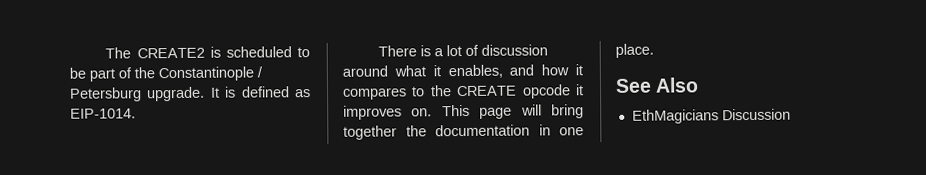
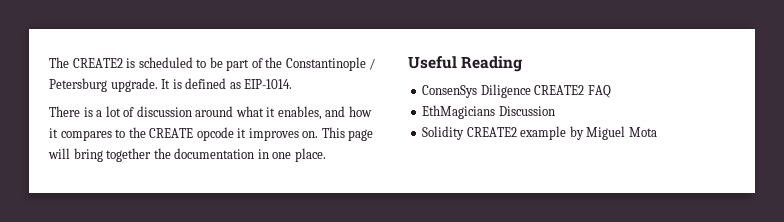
- See Also
+ Useful Reading
+ ConsenSys Diligence CREATE2 FAQ
  EthMagicians Discussion
+ Solidity CREATE2 example by Miguel Mota

